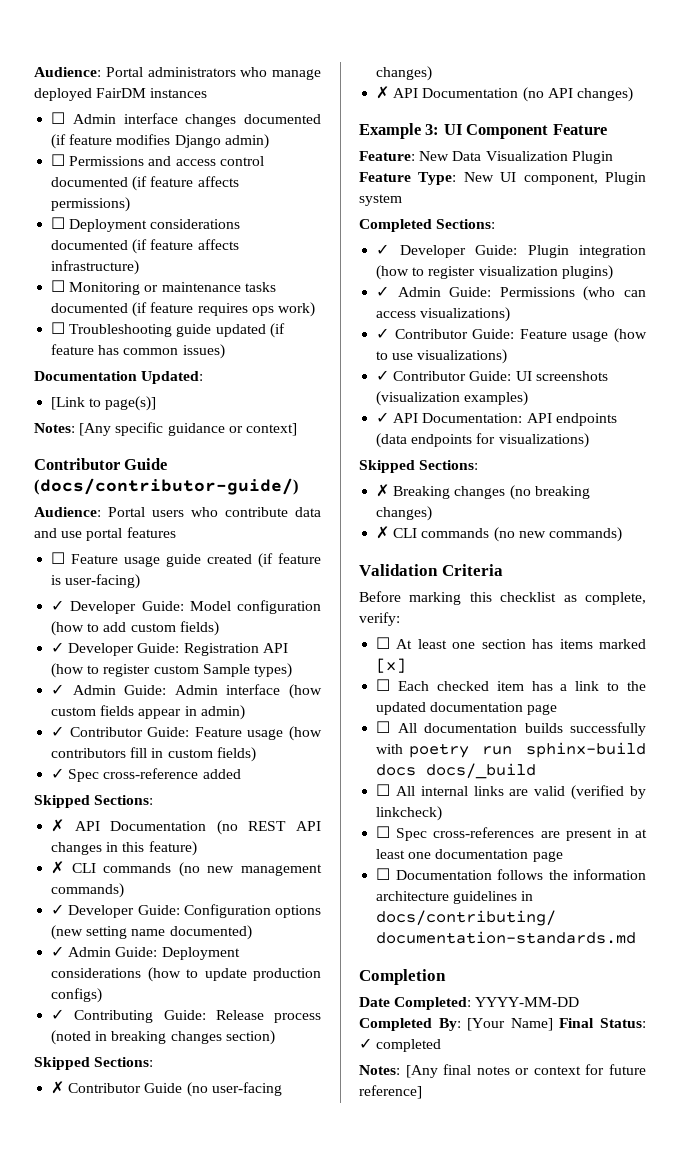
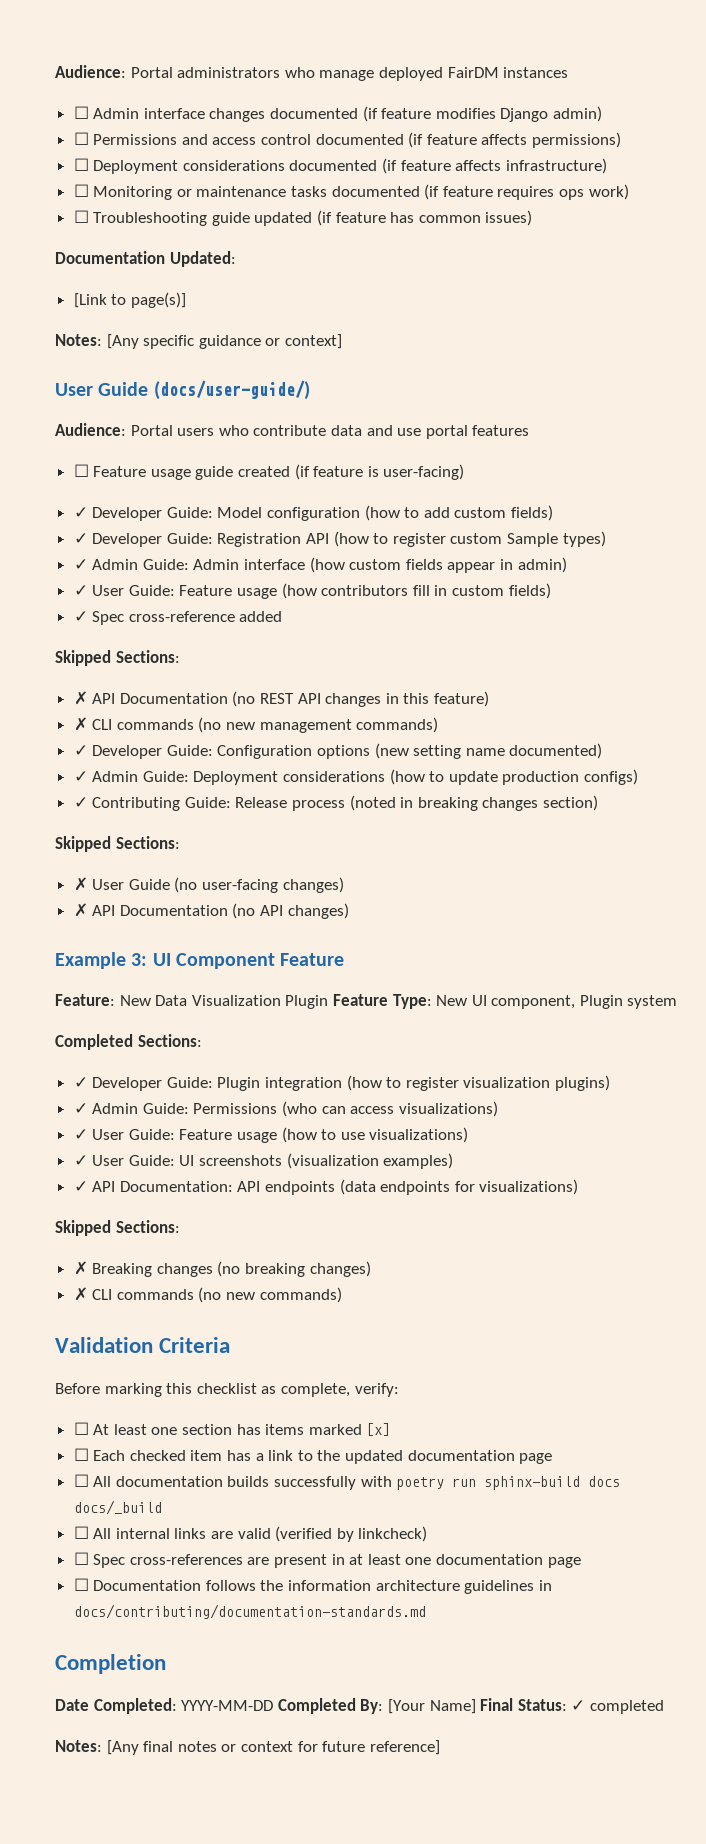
- Contributor Guide (docs/contributor-guide/)
+ User Guide (docs/user-guide/)
- ✓ Contributor Guide: Feature usage (how contributors fill in custom fields)
+ ✓ User Guide: Feature usage (how contributors fill in custom fields)
- ✗ Contributor Guide (no user-facing changes)
+ ✗ User Guide (no user-facing changes)
- ✓ Contributor Guide: Feature usage (how to use visualizations)
+ ✓ User Guide: Feature usage (how to use visualizations)
- ✓ Contributor Guide: UI screenshots (visualization examples)
+ ✓ User Guide: UI screenshots (visualization examples)

